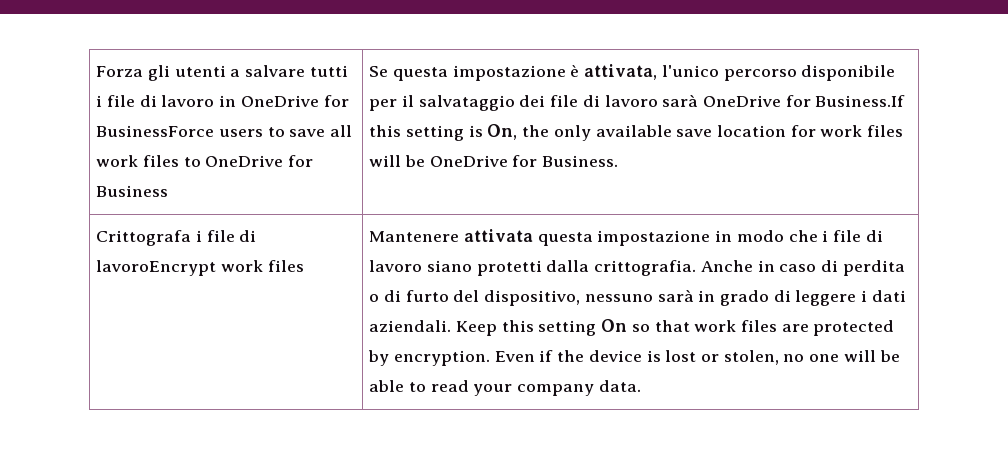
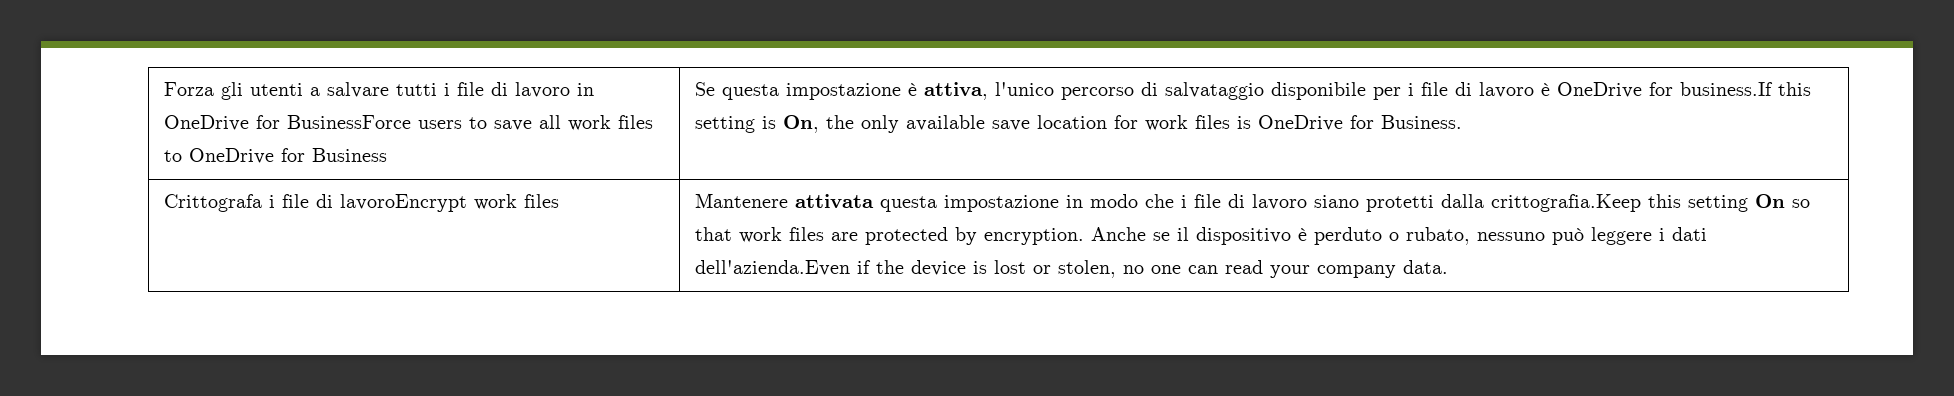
- Se questa impostazione è attivata, l'unico percorso disponibile per il salvataggio dei file di lavoro sarà OneDrive for Business.If this setting is On, the only available save location for work files will be OneDrive for Business.
+ Se questa impostazione è attiva, l'unico percorso di salvataggio disponibile per i file di lavoro è OneDrive for business.If this setting is On, the only available save location for work files is OneDrive for Business.
- Mantenere attivata questa impostazione in modo che i file di lavoro siano protetti dalla crittografia. Anche in caso di perdita o di furto del dispositivo, nessuno sarà in grado di leggere i dati aziendali. Keep this setting On so that work files are protected by encryption.
+ Mantenere attivata questa impostazione in modo che i file di lavoro siano protetti dalla crittografia.Keep this setting On so that work files are protected by encryption.
- Even if the device is lost or stolen, no one will be able to read your company data.
+ Anche se il dispositivo è perduto o rubato, nessuno può leggere i dati dell'azienda.Even if the device is lost or stolen, no one can read your company data.

